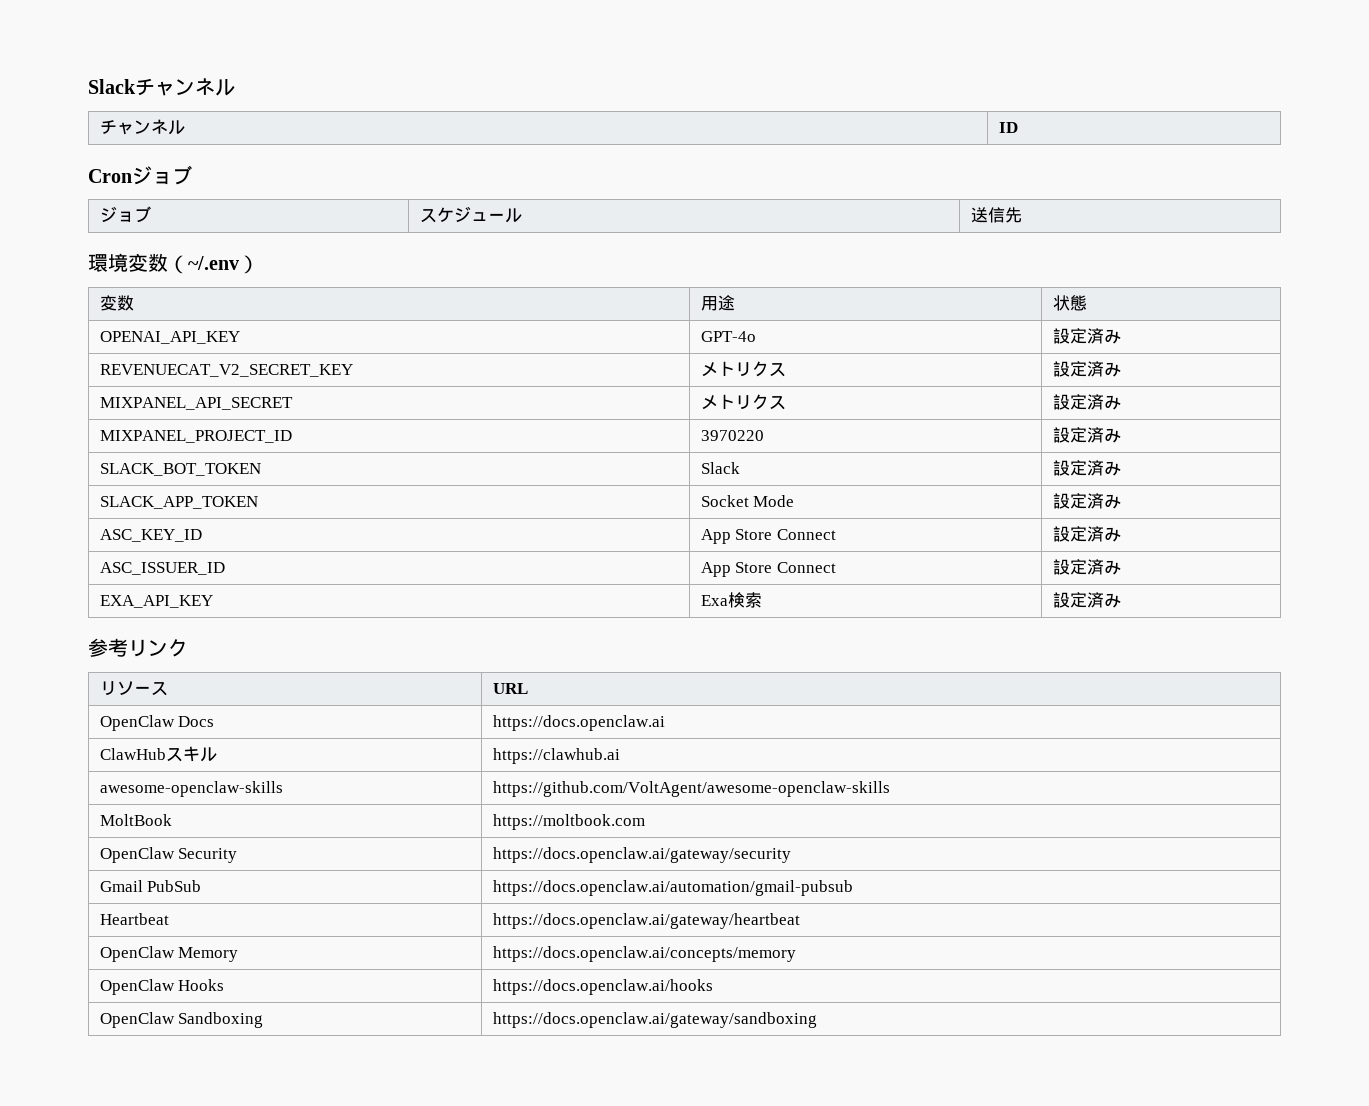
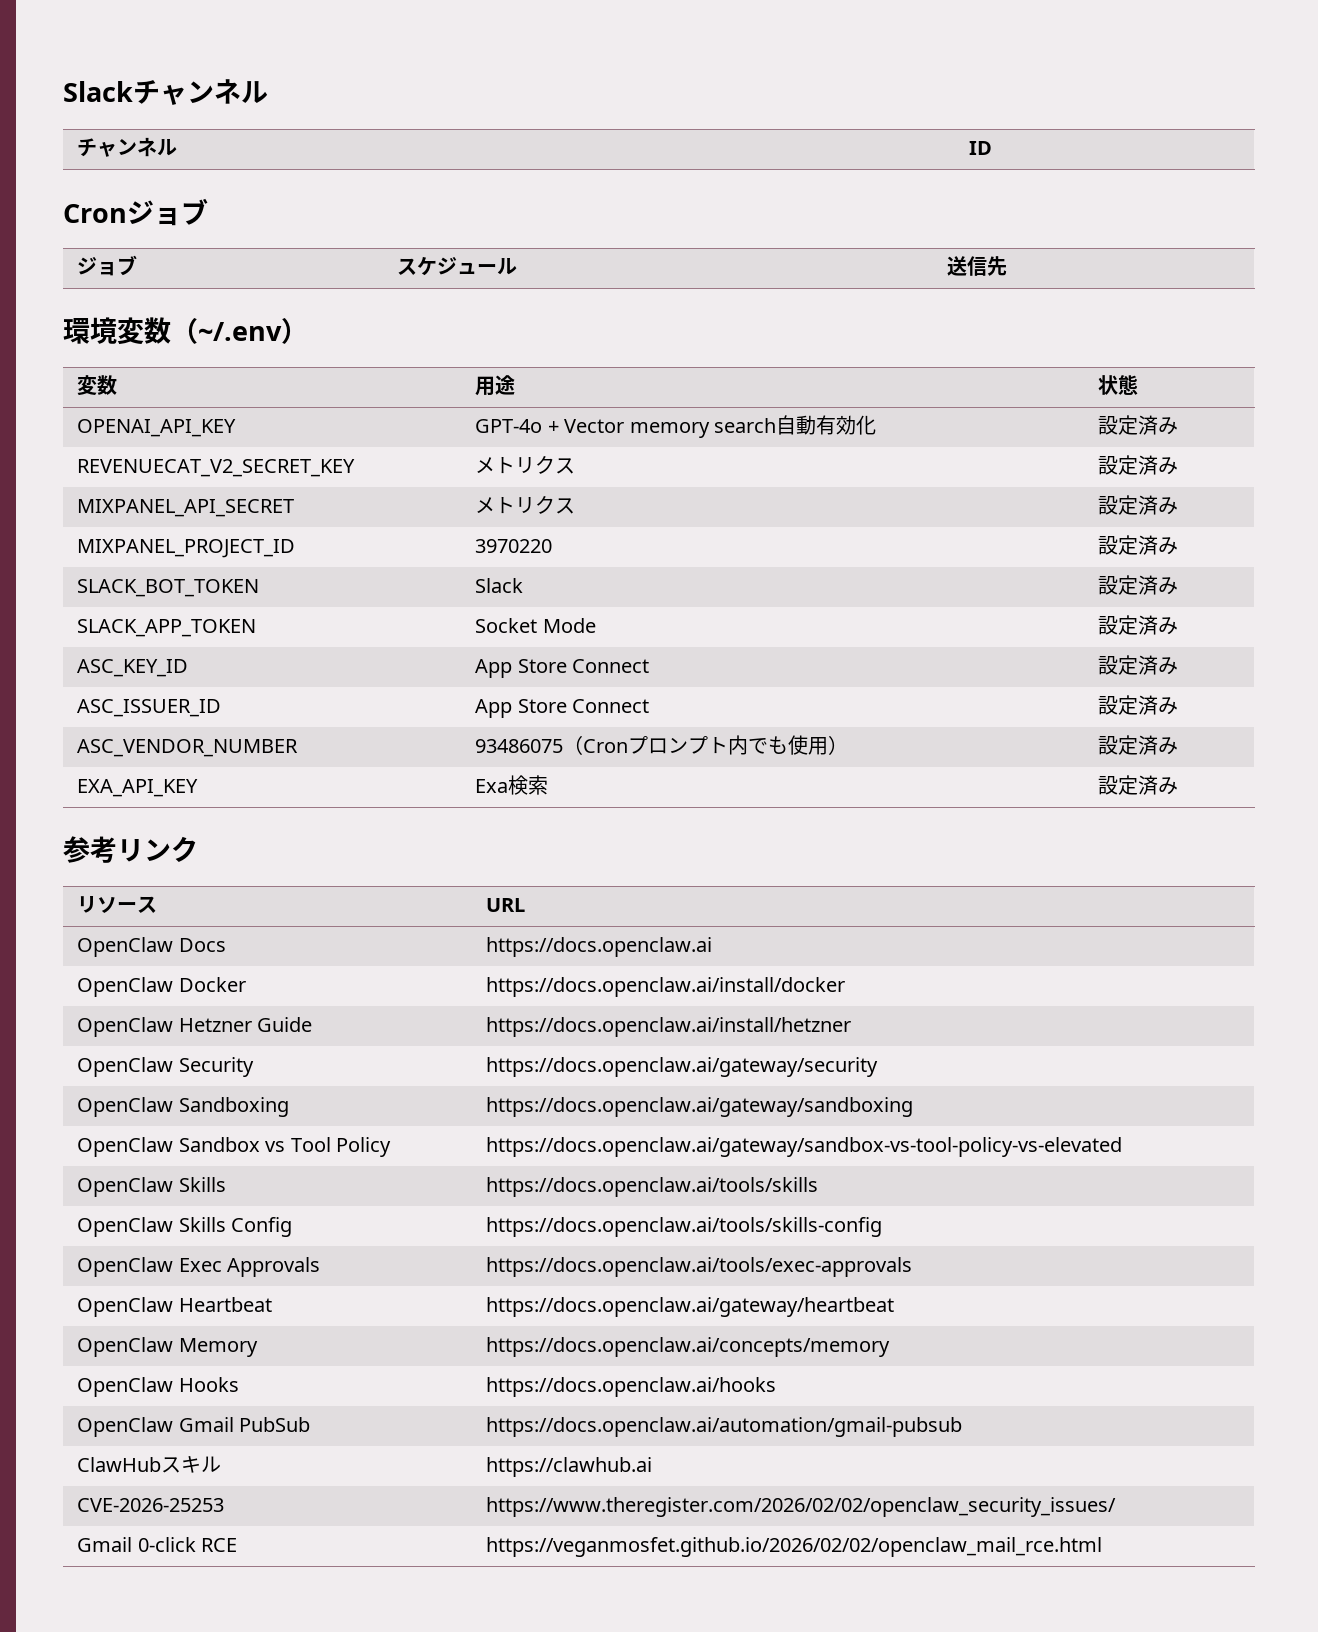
- OPENAI_API_KEY | GPT-4o | 設定済み
+ OPENAI_API_KEY | GPT-4o + Vector memory search自動有効化 | 設定済み
+ ASC_VENDOR_NUMBER | 93486075（Cronプロンプト内でも使用） | 設定済み
- ClawHubスキル | https://clawhub.ai
- awesome-openclaw-skills | https://github.com/VoltAgent/awesome-openclaw-skills
- MoltBook | https://moltbook.com
+ OpenClaw Docker | https://docs.openclaw.ai/install/docker
+ OpenClaw Hetzner Guide | https://docs.openclaw.ai/install/hetzner
  OpenClaw Security | https://docs.openclaw.ai/gateway/security
- Gmail PubSub | https://docs.openclaw.ai/automation/gmail-pubsub
- Heartbeat | https://docs.openclaw.ai/gateway/heartbeat
+ OpenClaw Sandboxing | https://docs.openclaw.ai/gateway/sandboxing
+ OpenClaw Sandbox vs Tool Policy | https://docs.openclaw.ai/gateway/sandbox-vs-tool-policy-vs-elevated
+ OpenClaw Skills | https://docs.openclaw.ai/tools/skills
+ OpenClaw Skills Config | https://docs.openclaw.ai/tools/skills-config
+ OpenClaw Exec Approvals | https://docs.openclaw.ai/tools/exec-approvals
+ OpenClaw Heartbeat | https://docs.openclaw.ai/gateway/heartbeat
- OpenClaw Sandboxing | https://docs.openclaw.ai/gateway/sandboxing
+ OpenClaw Gmail PubSub | https://docs.openclaw.ai/automation/gmail-pubsub
+ ClawHubスキル | https://clawhub.ai
+ CVE-2026-25253 | https://www.theregister.com/2026/02/02/openclaw_security_issues/
+ Gmail 0-click RCE | https://veganmosfet.github.io/2026/02/02/openclaw_mail_rce.html

